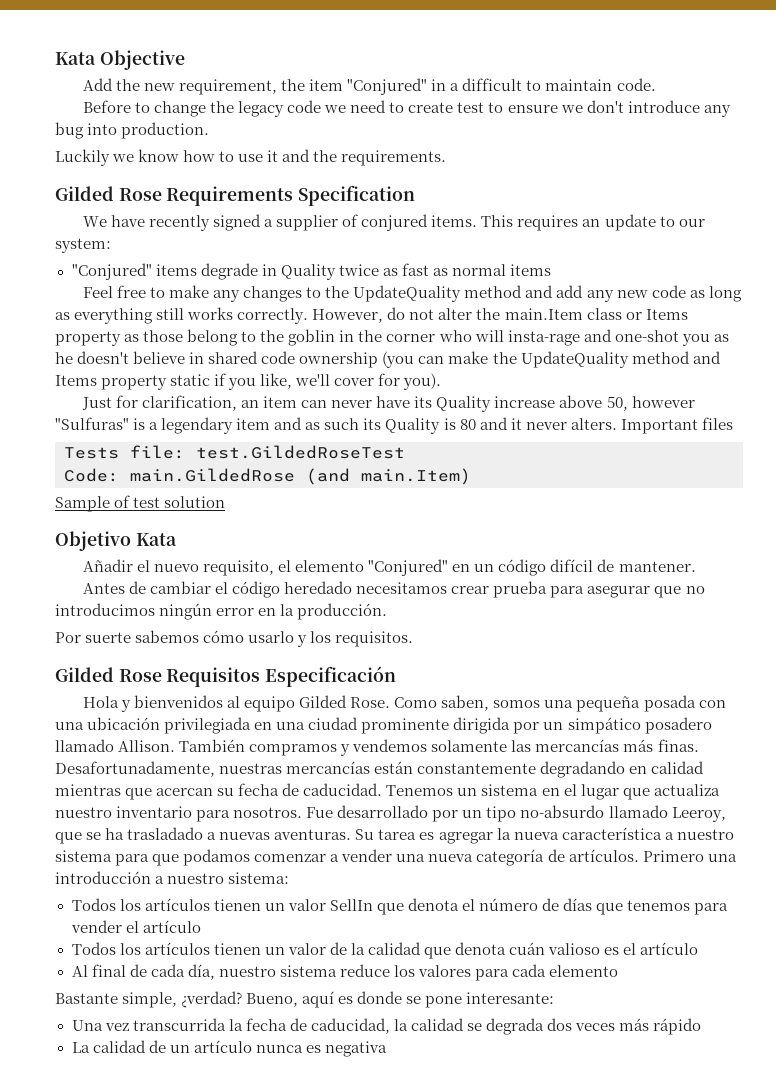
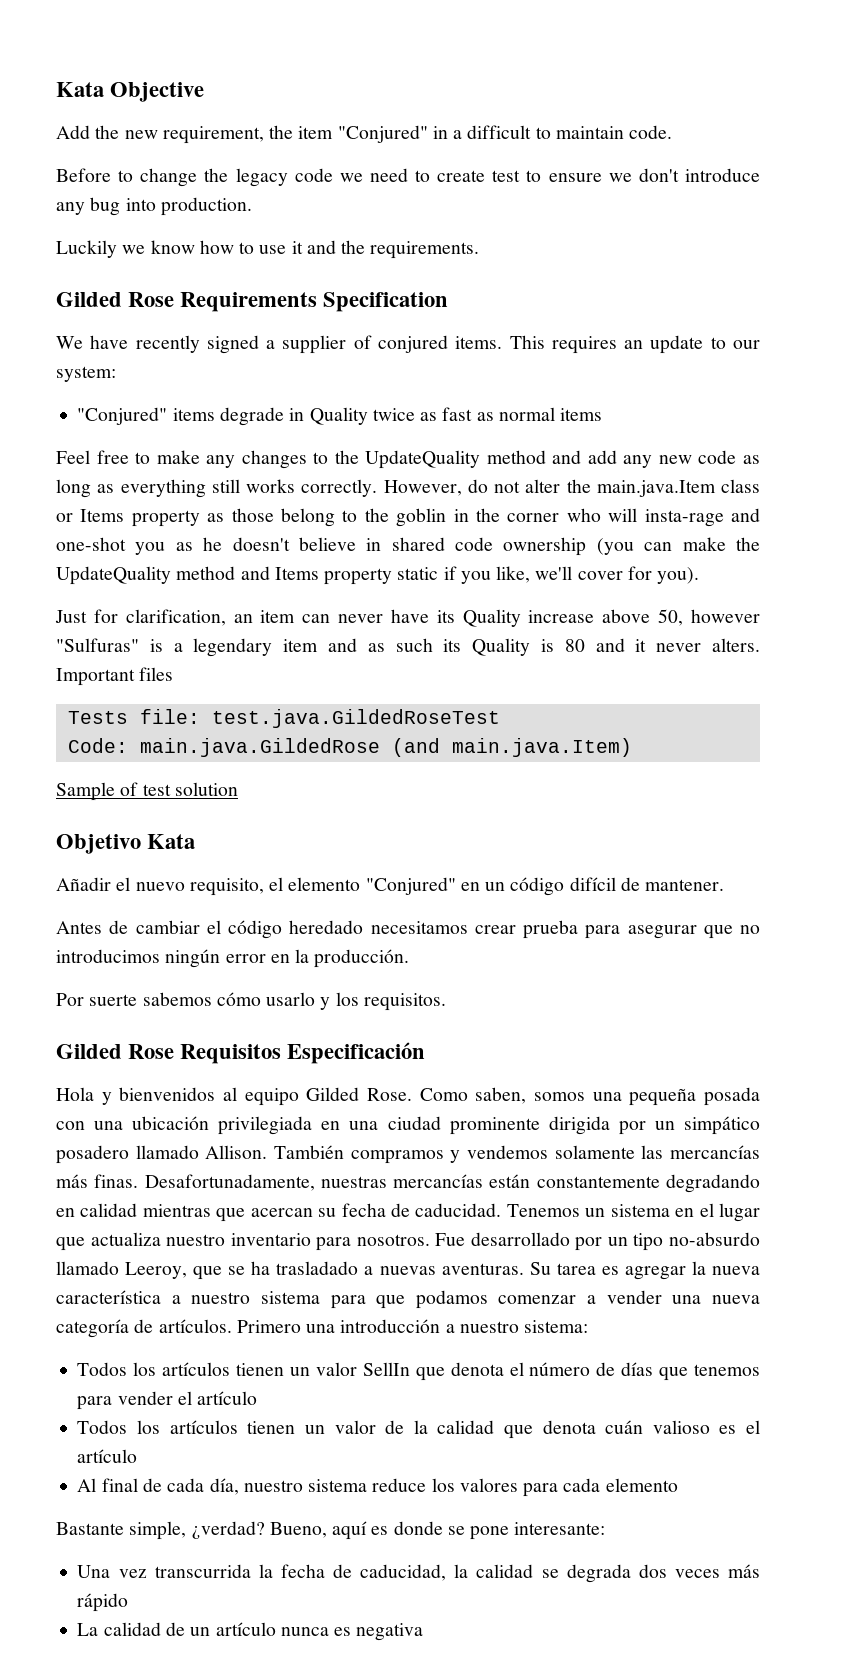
- However, do not alter the main.Item class or Items property as those belong to the goblin in the corner who will insta-rage and one-shot you as he doesn't believe in shared code ownership (you can make the UpdateQuality method and Items property static if you like, we'll cover for you).
+ However, do not alter the main.java.Item class or Items property as those belong to the goblin in the corner who will insta-rage and one-shot you as he doesn't believe in shared code ownership (you can make the UpdateQuality method and Items property static if you like, we'll cover for you).
- Tests file: test.GildedRoseTest
+ Tests file: test.java.GildedRoseTest
- Code: main.GildedRose (and main.Item)
+ Code: main.java.GildedRose (and main.java.Item)

